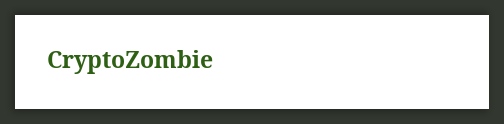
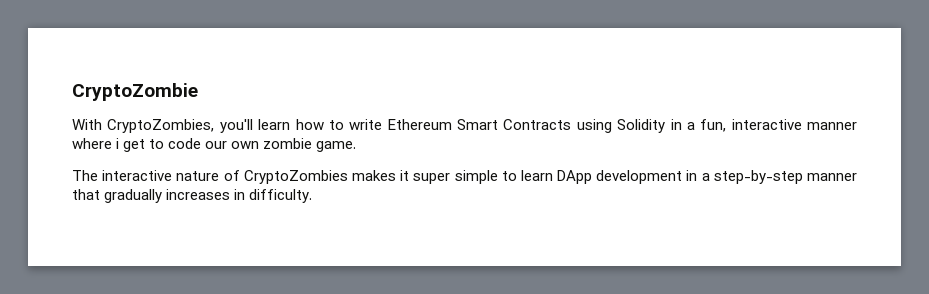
+ With CryptoZombies, you'll learn how to write Ethereum Smart Contracts using Solidity in a fun, interactive manner where i get to code our own zombie game.
+ The interactive nature of CryptoZombies makes it super simple to learn DApp development in a step-by-step manner that gradually increases in difficulty.

